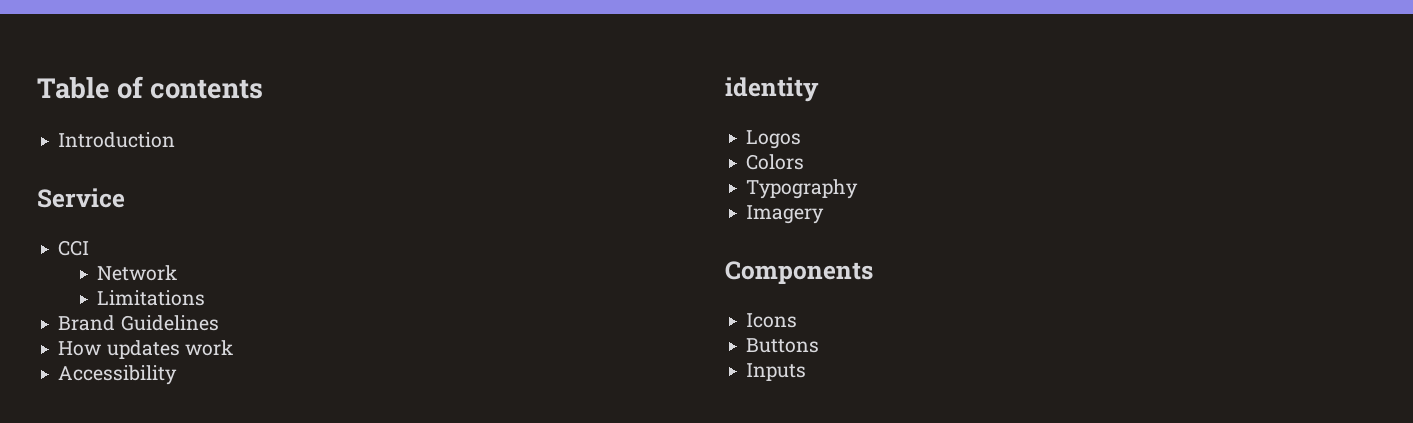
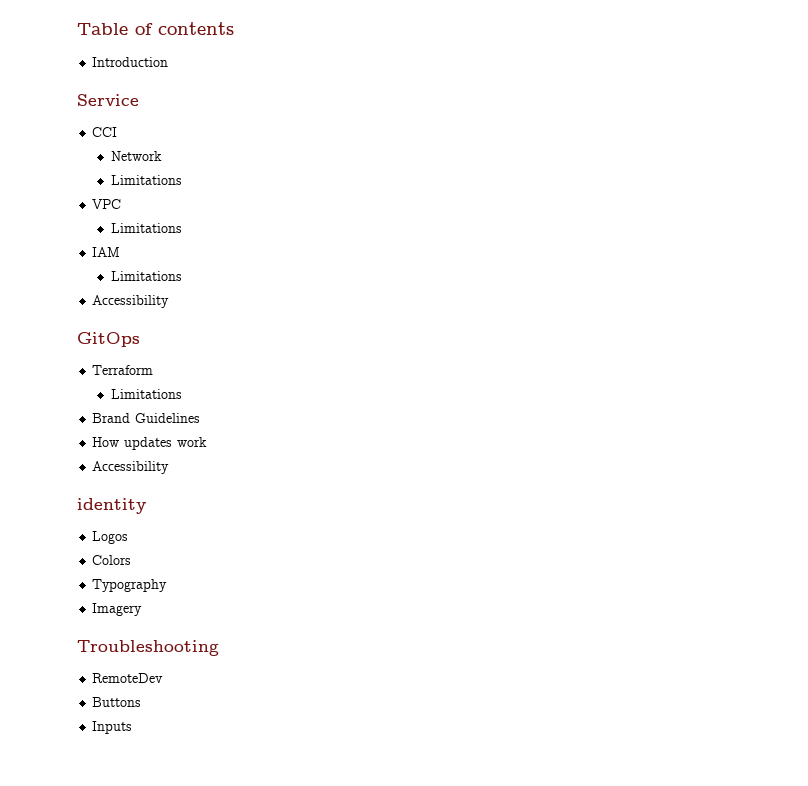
+ VPC
+ Limitations
+ IAM
+ Limitations
+ Accessibility
+ GitOps
+ Terraform
+ Limitations
- Components
- Icons
+ Troubleshooting
+ RemoteDev

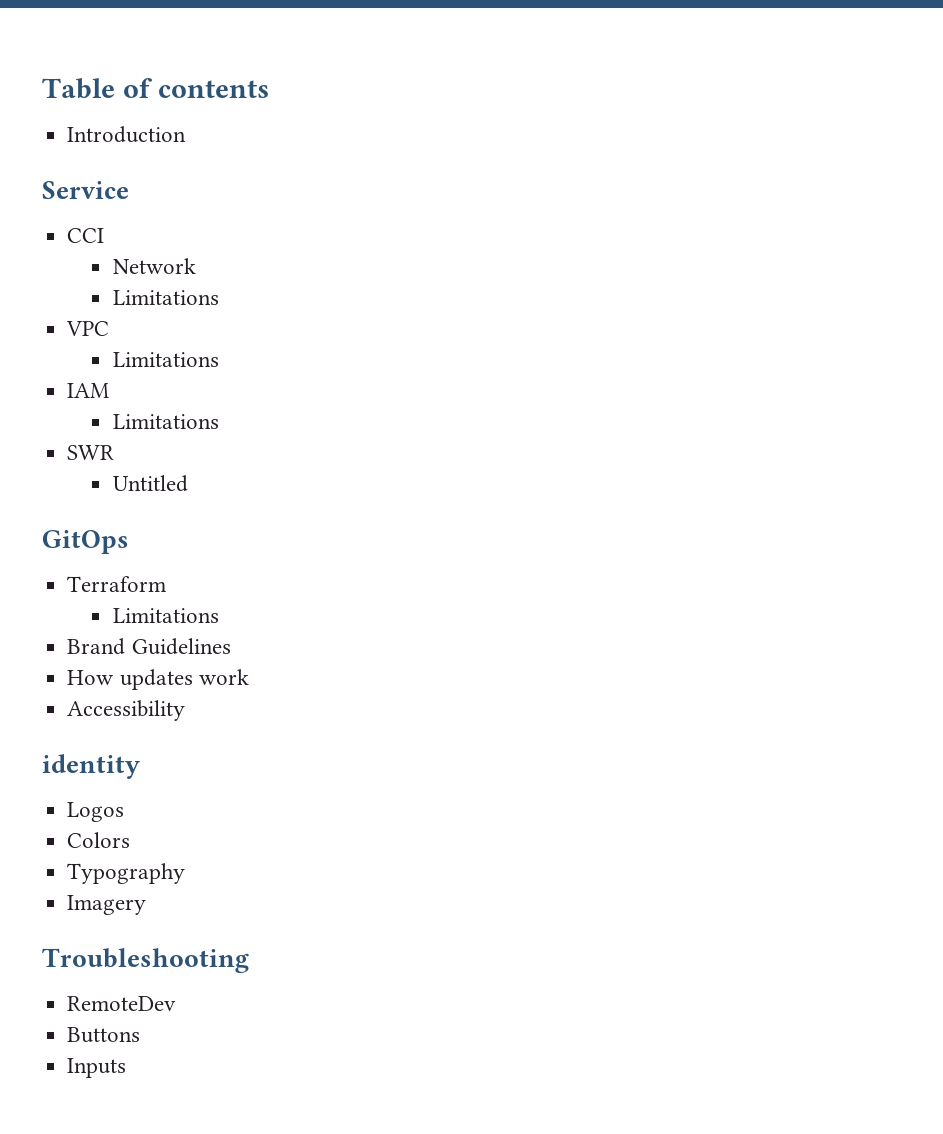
  IAM
  Limitations
- Accessibility
+ SWR
+ Untitled

